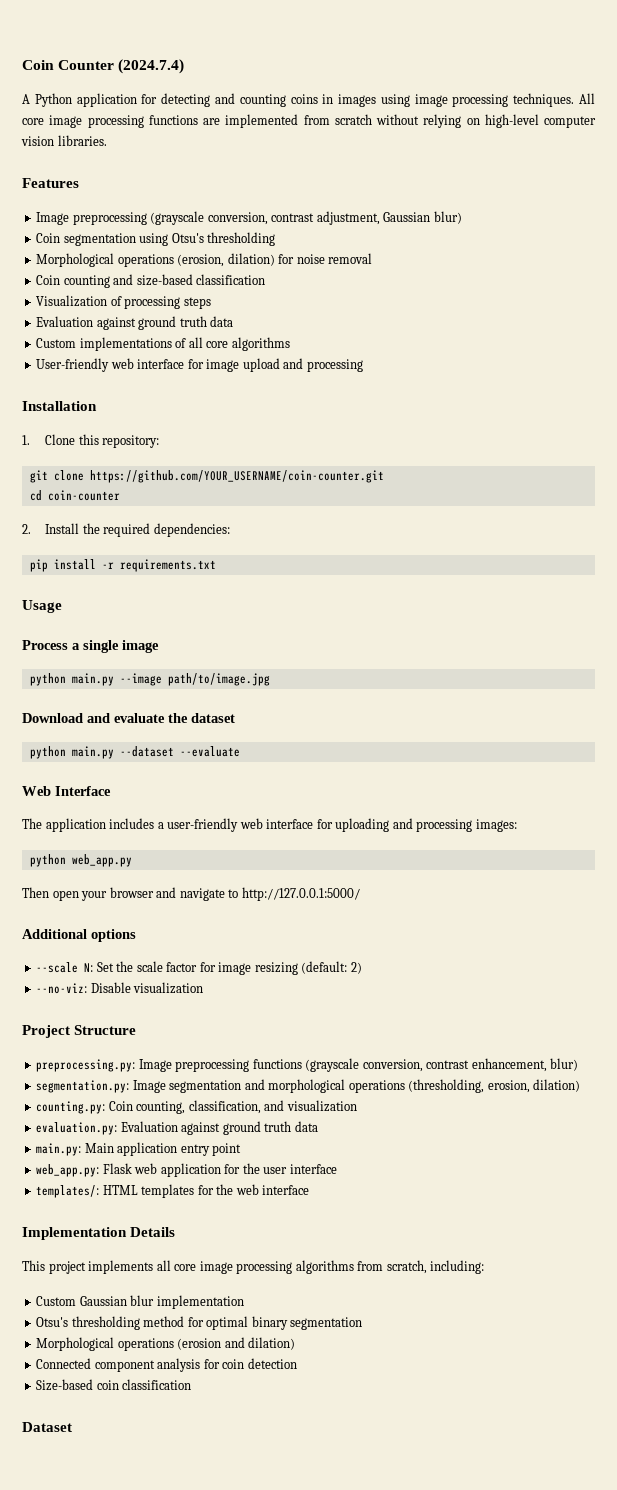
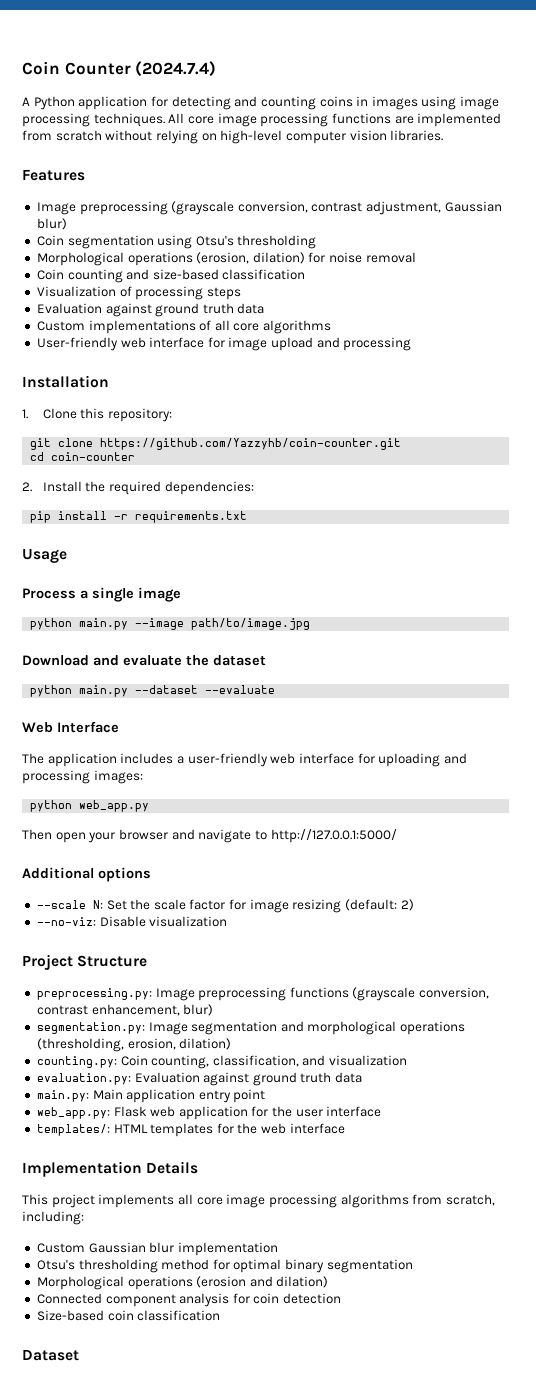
- git clone https://github.com/YOUR_USERNAME/coin-counter.git
+ git clone https://github.com/Yazzyhb/coin-counter.git

